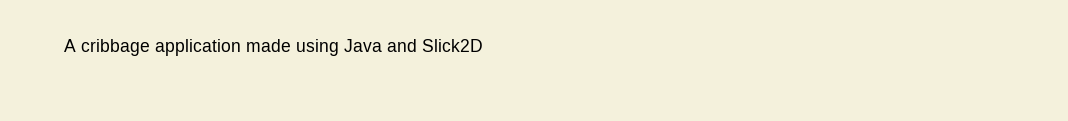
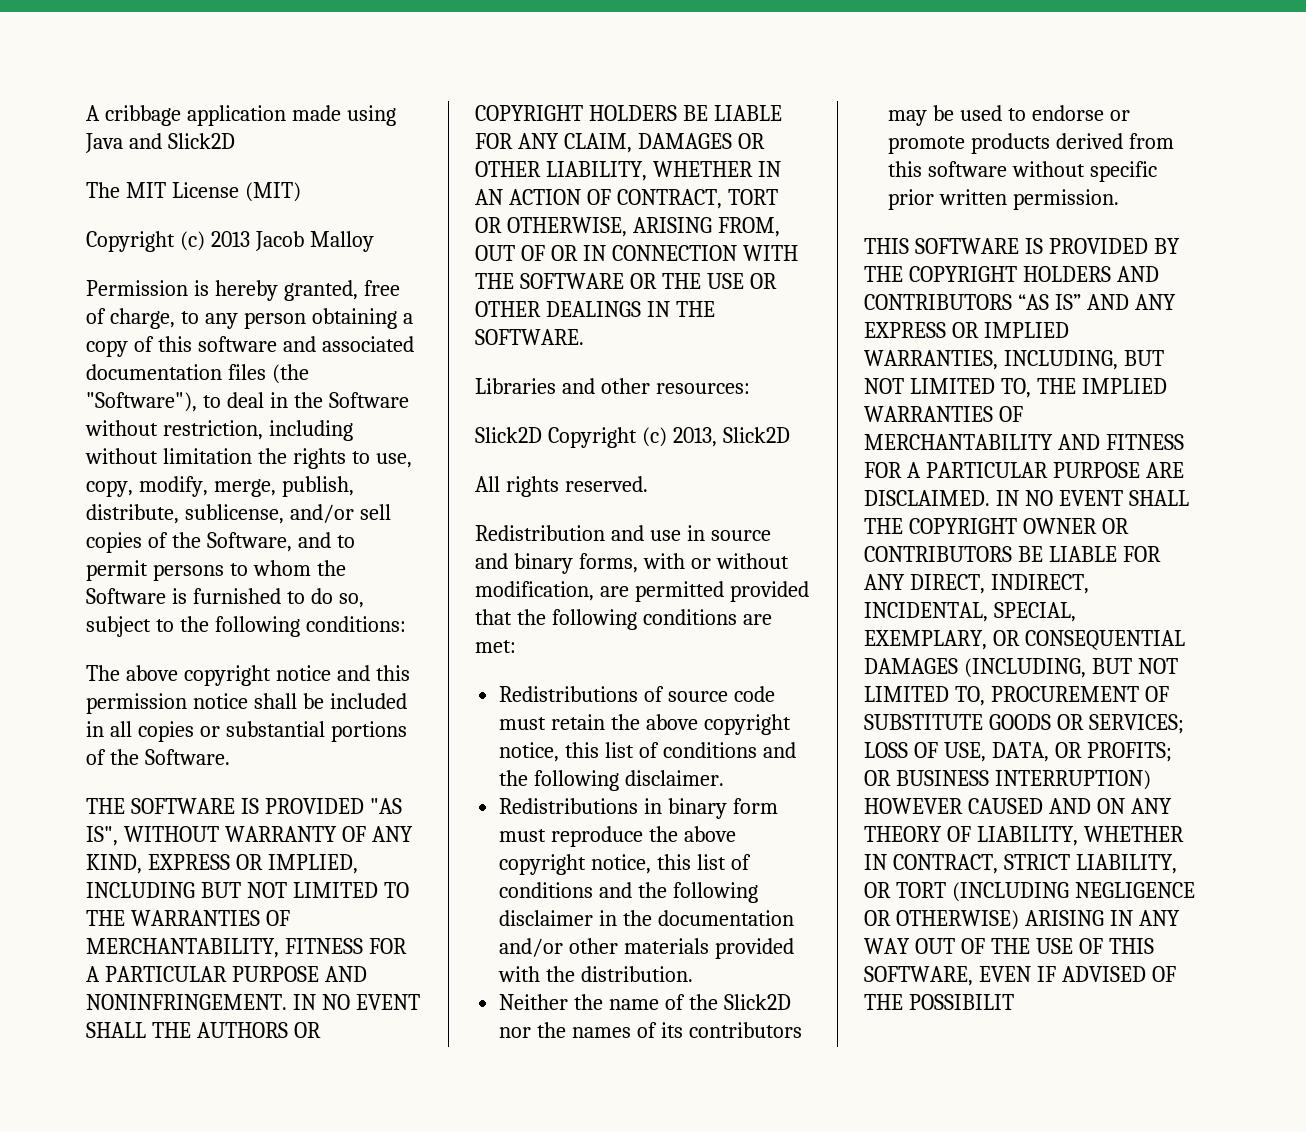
+ The MIT License (MIT)
+ Copyright (c) 2013 Jacob Malloy
+ Permission is hereby granted, free of charge, to any person obtaining a copy of this software and associated documentation files (the "Software"), to deal in the Software without restriction, including without limitation the rights to use, copy, modify, merge, publish, distribute, sublicense, and/or sell copies of the Software, and to permit persons to whom the Software is furnished to do so, subject to the following conditions:
+ The above copyright notice and this permission notice shall be included in all copies or substantial portions of the Software.
+ THE SOFTWARE IS PROVIDED "AS IS", WITHOUT WARRANTY OF ANY KIND, EXPRESS OR IMPLIED, INCLUDING BUT NOT LIMITED TO THE WARRANTIES OF MERCHANTABILITY, FITNESS FOR A PARTICULAR PURPOSE AND NONINFRINGEMENT. IN NO EVENT SHALL THE AUTHORS OR COPYRIGHT HOLDERS BE LIABLE FOR ANY CLAIM, DAMAGES OR OTHER LIABILITY, WHETHER IN AN ACTION OF CONTRACT, TORT OR OTHERWISE, ARISING FROM, OUT OF OR IN CONNECTION WITH THE SOFTWARE OR THE USE OR OTHER DEALINGS IN THE SOFTWARE.
+ Libraries and other resources:
+ Slick2D Copyright (c) 2013, Slick2D
+ All rights reserved.
+ Redistribution and use in source and binary forms, with or without modification, are permitted provided that the following conditions are met:
+ Redistributions of source code must retain the above copyright notice, this list of conditions and the following disclaimer.
+ Redistributions in binary form must reproduce the above copyright notice, this list of conditions and the following disclaimer in the documentation and/or other materials provided with the distribution.
+ Neither the name of the Slick2D nor the names of its contributors may be used to endorse or promote products derived from this software without specific prior written permission.
+ THIS SOFTWARE IS PROVIDED BY THE COPYRIGHT HOLDERS AND CONTRIBUTORS “AS IS” AND ANY EXPRESS OR IMPLIED WARRANTIES, INCLUDING, BUT NOT LIMITED TO, THE IMPLIED WARRANTIES OF MERCHANTABILITY AND FITNESS FOR A PARTICULAR PURPOSE ARE DISCLAIMED. IN NO EVENT SHALL THE COPYRIGHT OWNER OR CONTRIBUTORS BE LIABLE FOR ANY DIRECT, INDIRECT, INCIDENTAL, SPECIAL, EXEMPLARY, OR CONSEQUENTIAL DAMAGES (INCLUDING, BUT NOT LIMITED TO, PROCUREMENT OF SUBSTITUTE GOODS OR SERVICES; LOSS OF USE, DATA, OR PROFITS; OR BUSINESS INTERRUPTION) HOWEVER CAUSED AND ON ANY THEORY OF LIABILITY, WHETHER IN CONTRACT, STRICT LIABILITY, OR TORT (INCLUDING NEGLIGENCE OR OTHERWISE) ARISING IN ANY WAY OUT OF THE USE OF THIS SOFTWARE, EVEN IF ADVISED OF THE POSSIBILIT

